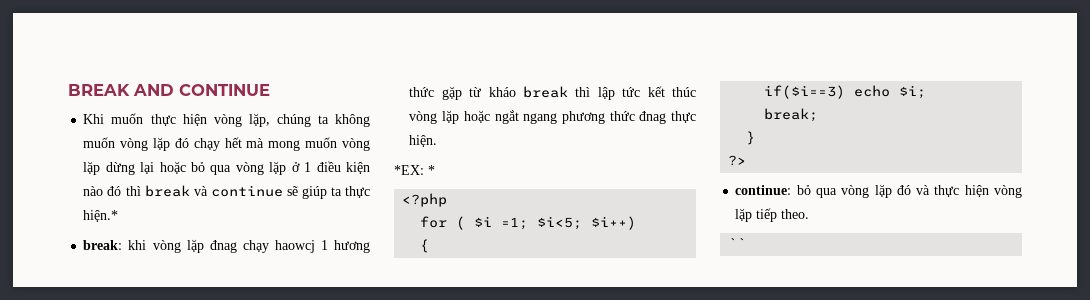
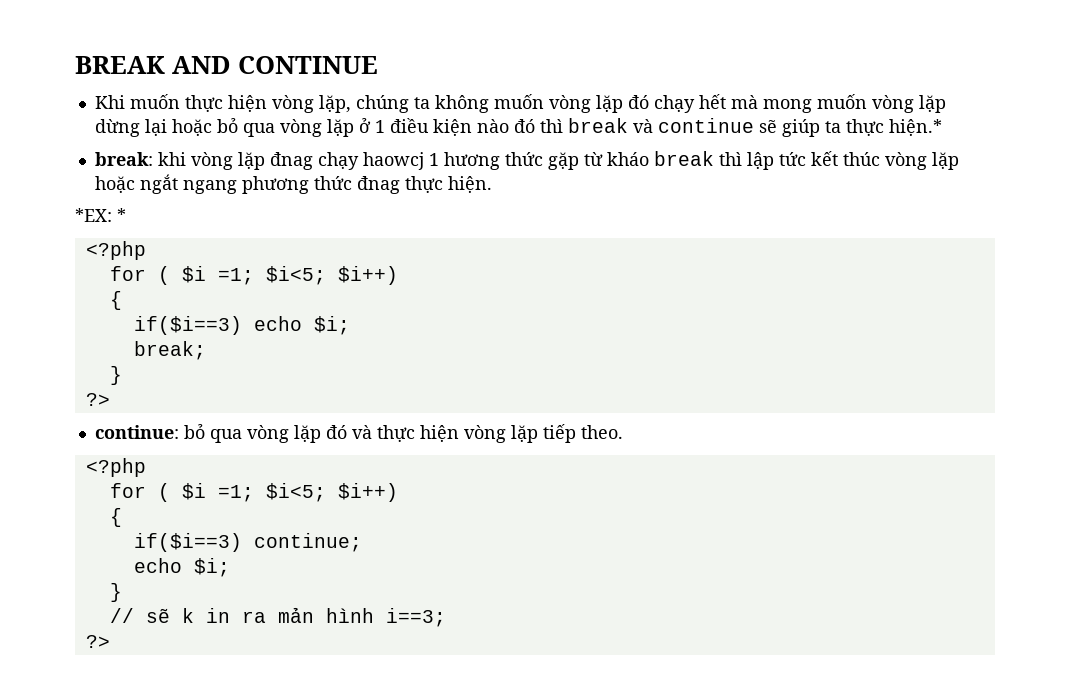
  continue: bỏ qua vòng lặp đó và thực hiện vòng lặp tiếp theo.
- ``
+ <?php
+ for ( $i =1; $i<5; $i++)
+ {
+ if($i==3) continue;
+ echo $i;
+ }
+ // sẽ k in ra mản hình i==3;
+ ?>

